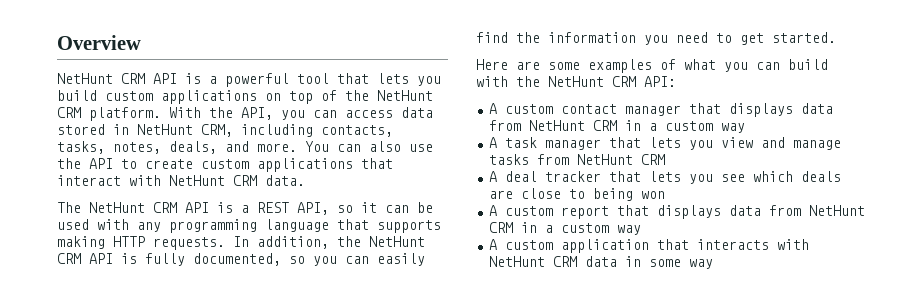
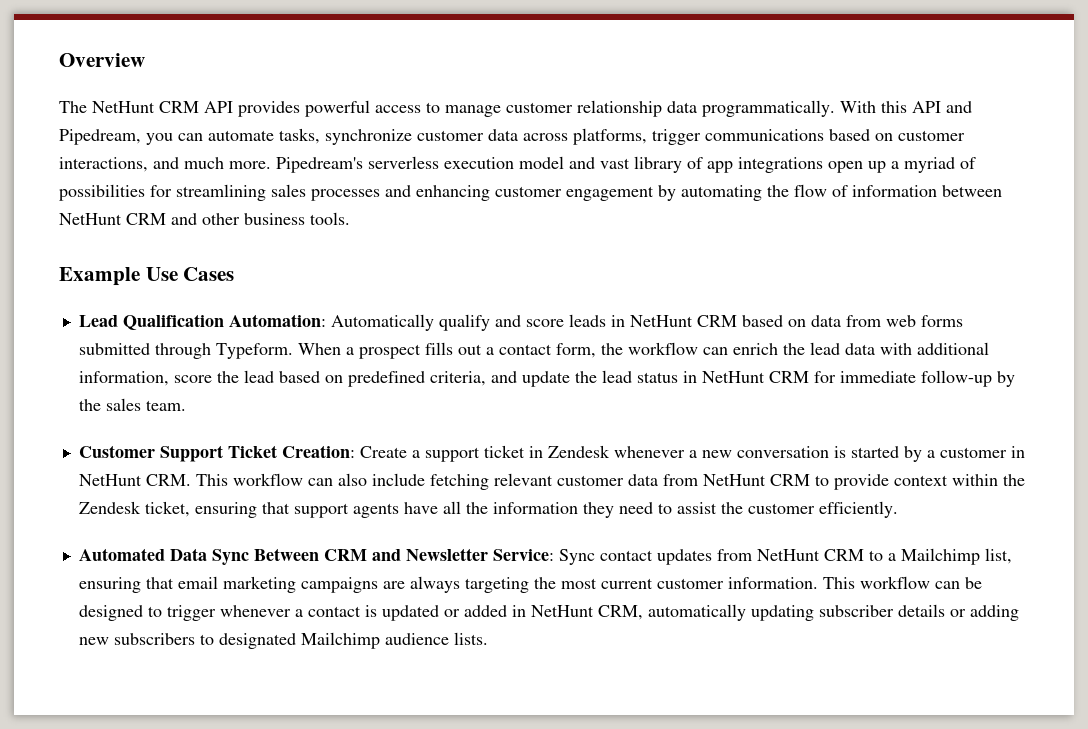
- NetHunt CRM API is a powerful tool that lets you build custom applications on top of the NetHunt CRM platform. With the API, you can access data stored in NetHunt CRM, including contacts, tasks, notes, deals, and more. You can also use the API to create custom applications that interact with NetHunt CRM data.
- The NetHunt CRM API is a REST API, so it can be used with any programming language that supports making HTTP requests. In addition, the NetHunt CRM API is fully documented, so you can easily find the information you need to get started.
- Here are some examples of what you can build with the NetHunt CRM API:
- A custom contact manager that displays data from NetHunt CRM in a custom way
- A task manager that lets you view and manage tasks from NetHunt CRM
- A deal tracker that lets you see which deals are close to being won
- A custom report that displays data from NetHunt CRM in a custom way
- A custom application that interacts with NetHunt CRM data in some way
+ The NetHunt CRM API provides powerful access to manage customer relationship data programmatically. With this API and Pipedream, you can automate tasks, synchronize customer data across platforms, trigger communications based on customer interactions, and much more. Pipedream's serverless execution model and vast library of app integrations open up a myriad of possibilities for streamlining sales processes and enhancing customer engagement by automating the flow of information between NetHunt CRM and other business tools.
+ Example Use Cases
+ Lead Qualification Automation: Automatically qualify and score leads in NetHunt CRM based on data from web forms submitted through Typeform. When a prospect fills out a contact form, the workflow can enrich the lead data with additional information, score the lead based on predefined criteria, and update the lead status in NetHunt CRM for immediate follow-up by the sales team.
+ Customer Support Ticket Creation: Create a support ticket in Zendesk whenever a new conversation is started by a customer in NetHunt CRM. This workflow can also include fetching relevant customer data from NetHunt CRM to provide context within the Zendesk ticket, ensuring that support agents have all the information they need to assist the customer efficiently.
+ Automated Data Sync Between CRM and Newsletter Service: Sync contact updates from NetHunt CRM to a Mailchimp list, ensuring that email marketing campaigns are always targeting the most current customer information. This workflow can be designed to trigger whenever a contact is updated or added in NetHunt CRM, automatically updating subscriber details or adding new subscribers to designated Mailchimp audience lists.

